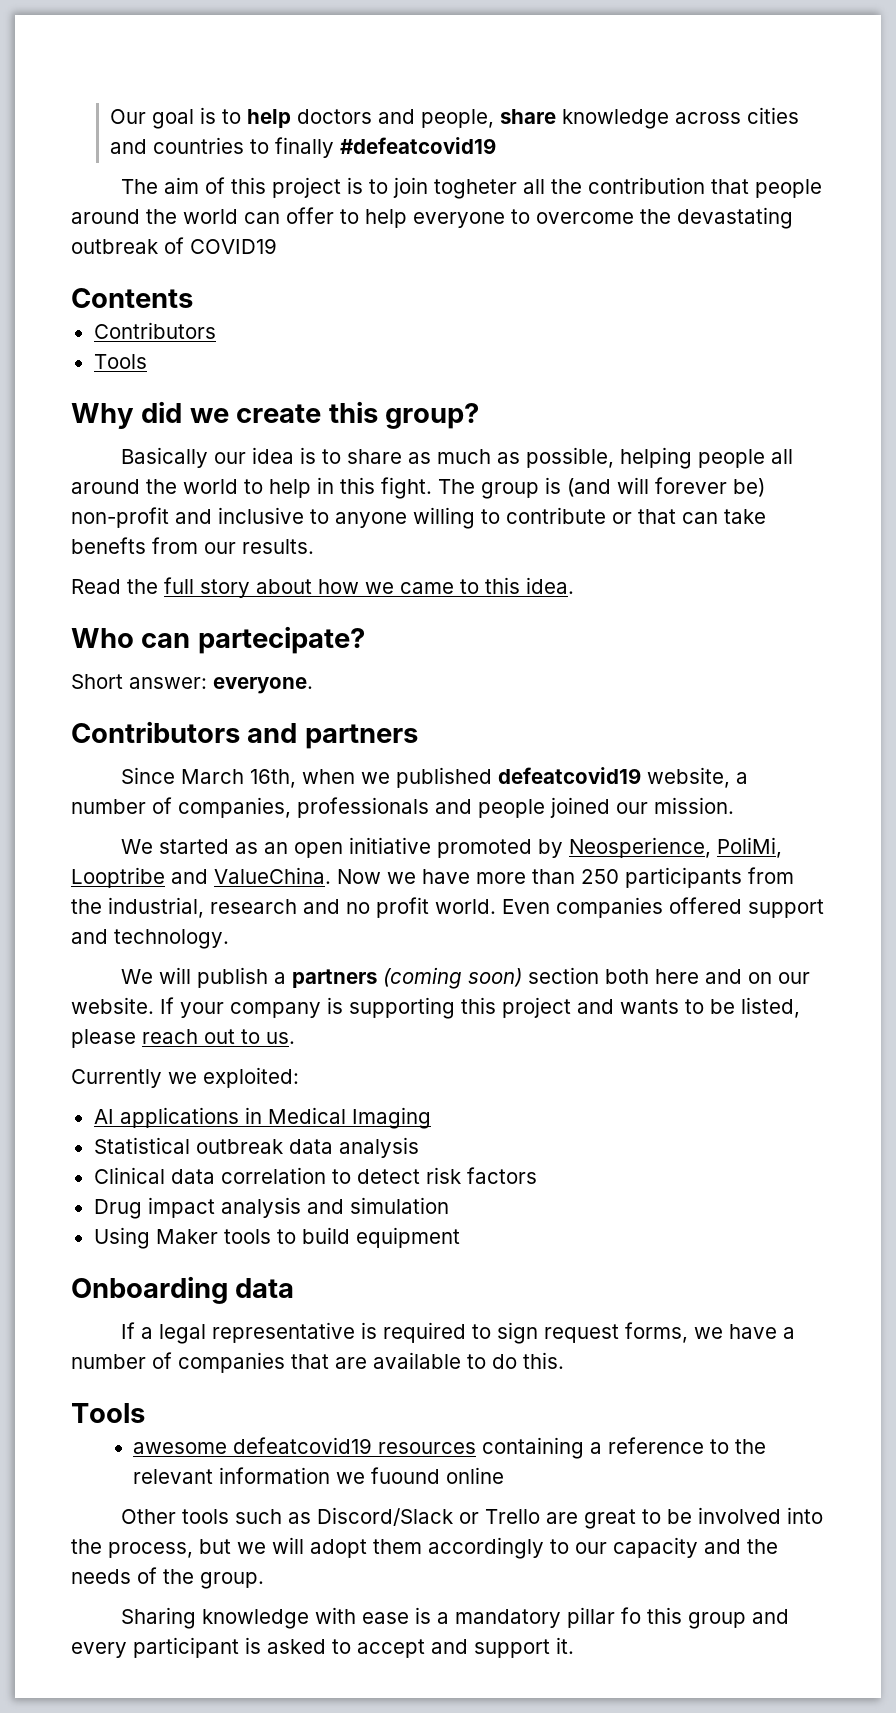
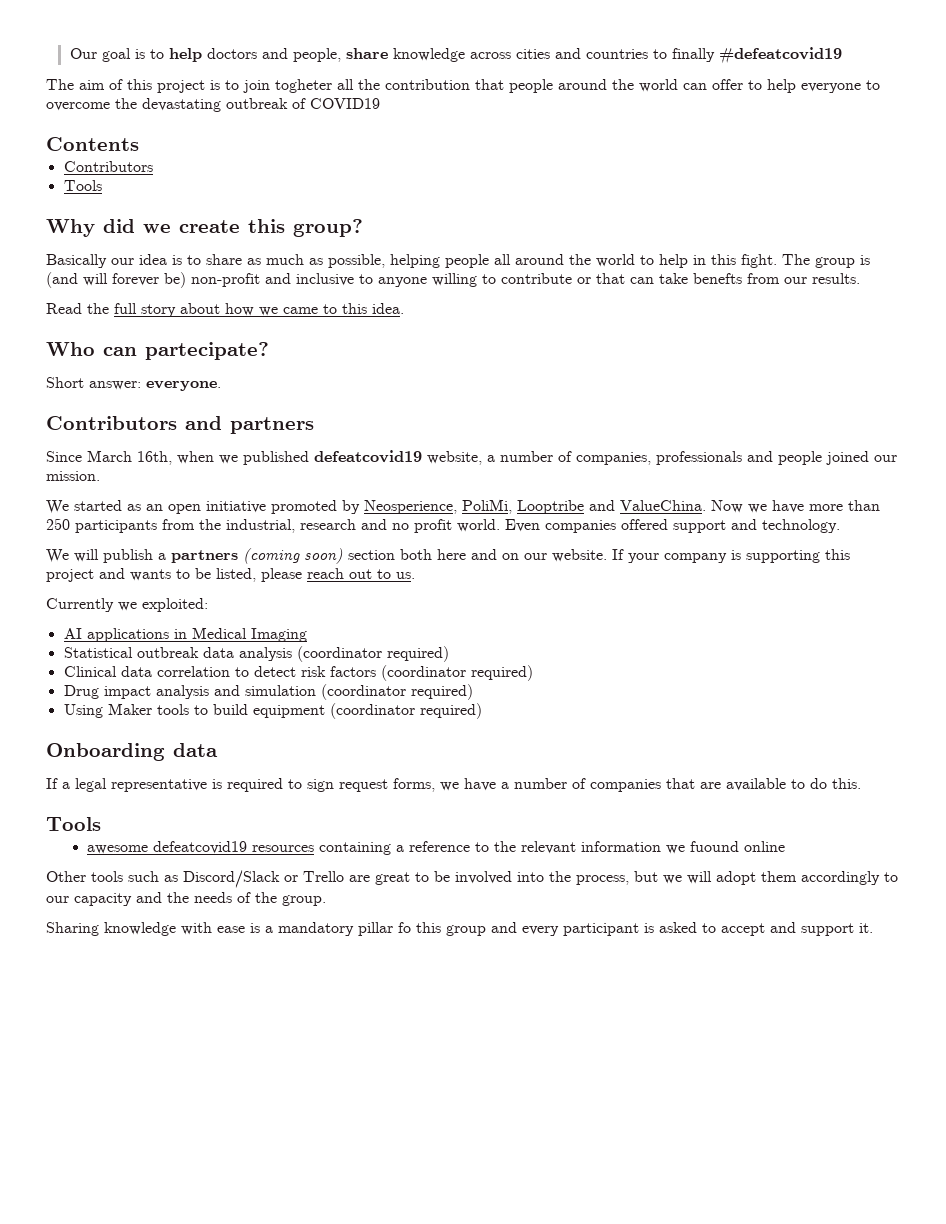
- Statistical outbreak data analysis
+ Statistical outbreak data analysis (coordinator required)
- Clinical data correlation to detect risk factors
+ Clinical data correlation to detect risk factors (coordinator required)
- Drug impact analysis and simulation
+ Drug impact analysis and simulation (coordinator required)
- Using Maker tools to build equipment
+ Using Maker tools to build equipment (coordinator required)

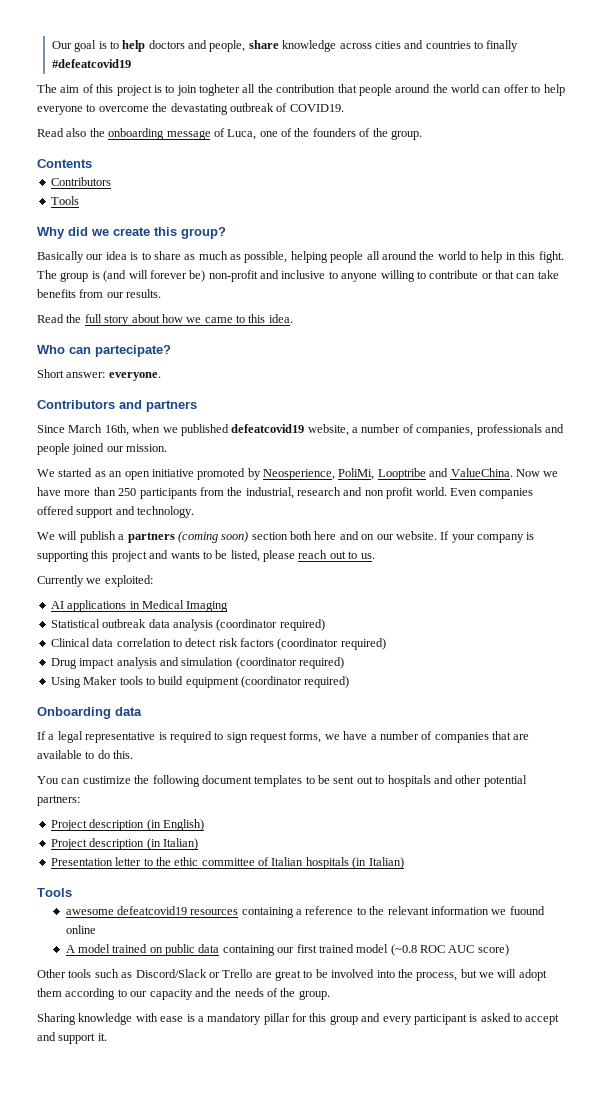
- The aim of this project is to join togheter all the contribution that people around the world can offer to help everyone to overcome the devastating outbreak of COVID19
+ The aim of this project is to join togheter all the contribution that people around the world can offer to help everyone to overcome the devastating outbreak of COVID19.
+ Read also the onboarding message of Luca, one of the founders of the group.
- The group is (and will forever be) non-profit and inclusive to anyone willing to contribute or that can take benefts from our results.
+ The group is (and will forever be) non-profit and inclusive to anyone willing to contribute or that can take benefits from our results.
- Now we have more than 250 participants from the industrial, research and no profit world.
+ Now we have more than 250 participants from the industrial, research and non profit world.
+ You can custimize the following document templates to be sent out to hospitals and other potential partners:
+ Project description (in English)
+ Project description (in Italian)
+ Presentation letter to the ethic committee of Italian hospitals (in Italian)
+ A model trained on public data containing our first trained model (~0.8 ROC AUC score)
- Other tools such as Discord/Slack or Trello are great to be involved into the process, but we will adopt them accordingly to our capacity and the needs of the group.
+ Other tools such as Discord/Slack or Trello are great to be involved into the process, but we will adopt them according to our capacity and the needs of the group.
- Sharing knowledge with ease is a mandatory pillar fo this group and every participant is asked to accept and support it.
+ Sharing knowledge with ease is a mandatory pillar for this group and every participant is asked to accept and support it.

